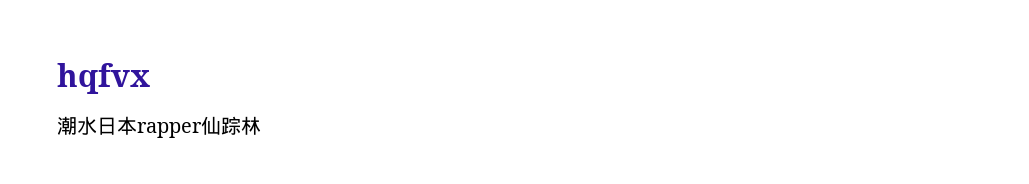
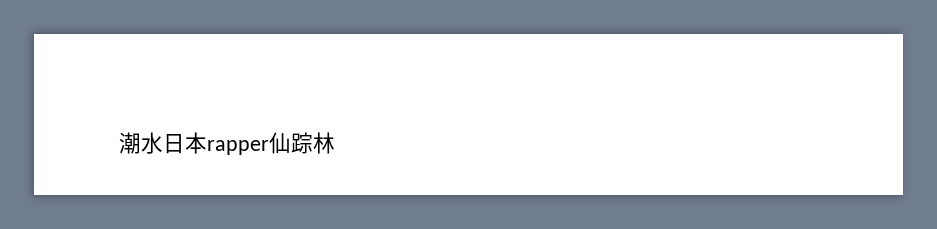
- hqfvx

